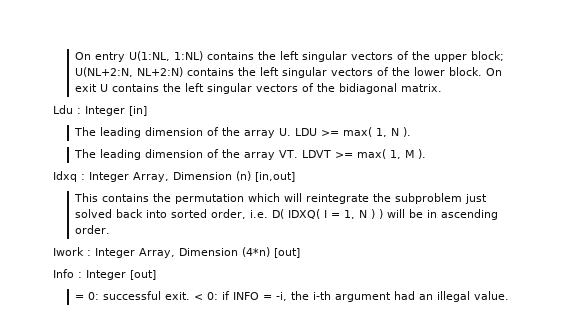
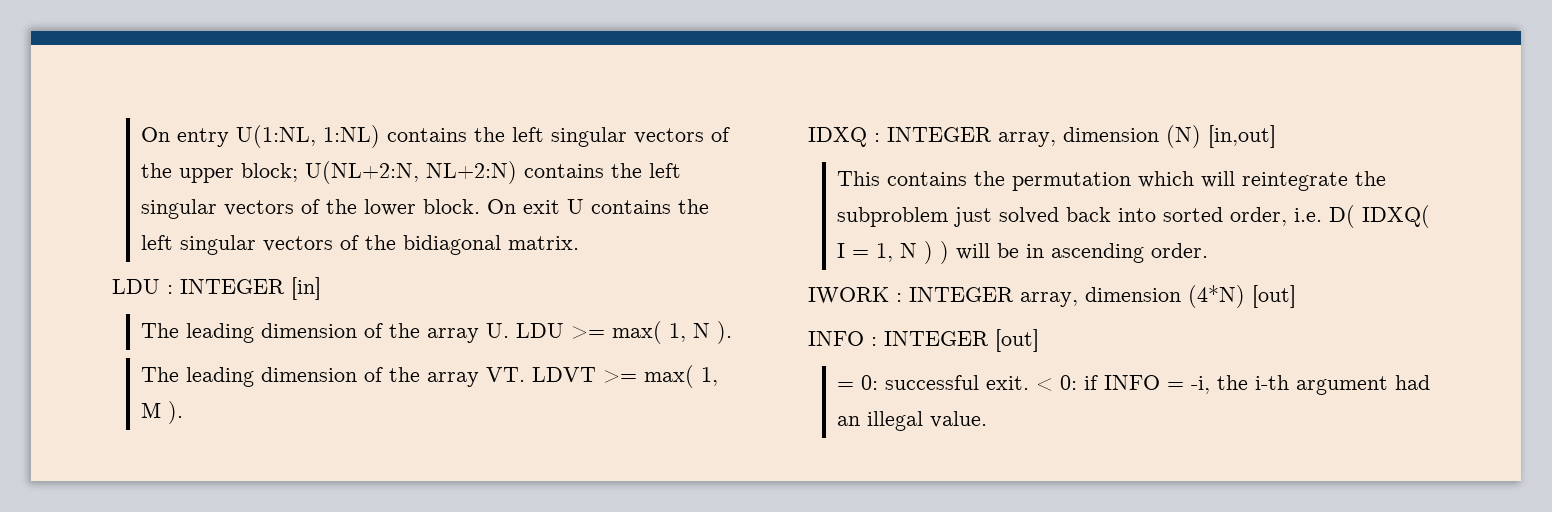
- Ldu : Integer [in]
+ LDU : INTEGER [in]
- Idxq : Integer Array, Dimension (n) [in,out]
+ IDXQ : INTEGER array, dimension (N) [in,out]
- Iwork : Integer Array, Dimension (4*n) [out]
- Info : Integer [out]
+ IWORK : INTEGER array, dimension (4*N) [out]
+ INFO : INTEGER [out]

